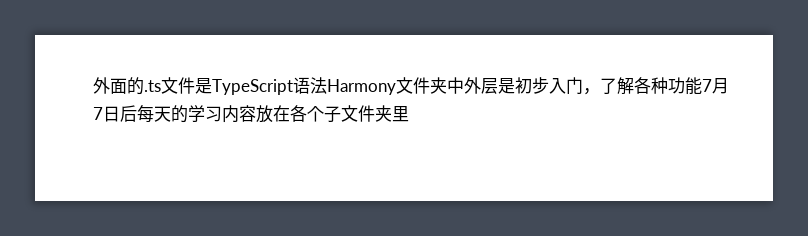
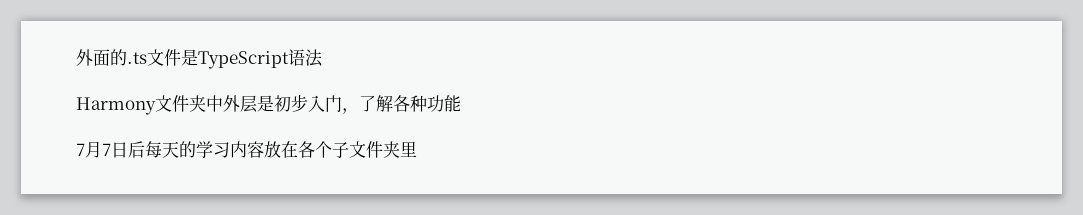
- 外面的.ts文件是TypeScript语法Harmony文件夹中外层是初步入门，了解各种功能7月7日后每天的学习内容放在各个子文件夹里
+ 外面的.ts文件是TypeScript语法
+ Harmony文件夹中外层是初步入门，了解各种功能
+ 7月7日后每天的学习内容放在各个子文件夹里

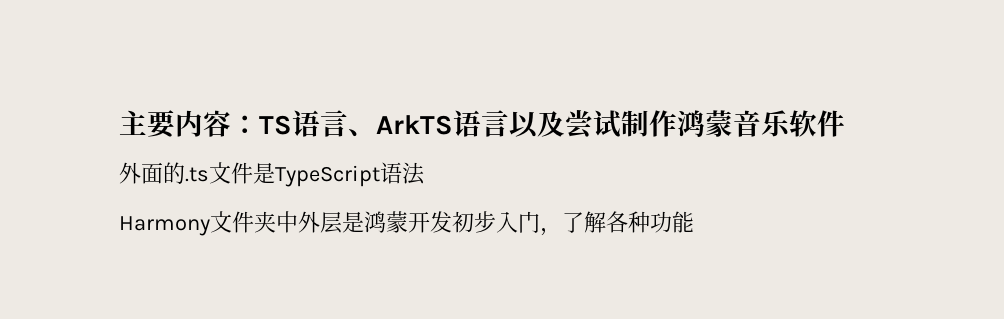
+ 主要内容：TS语言、ArkTS语言以及尝试制作鸿蒙音乐软件
- Harmony文件夹中外层是初步入门，了解各种功能
+ Harmony文件夹中外层是鸿蒙开发初步入门，了解各种功能
- 7月7日后每天的学习内容放在各个子文件夹里

